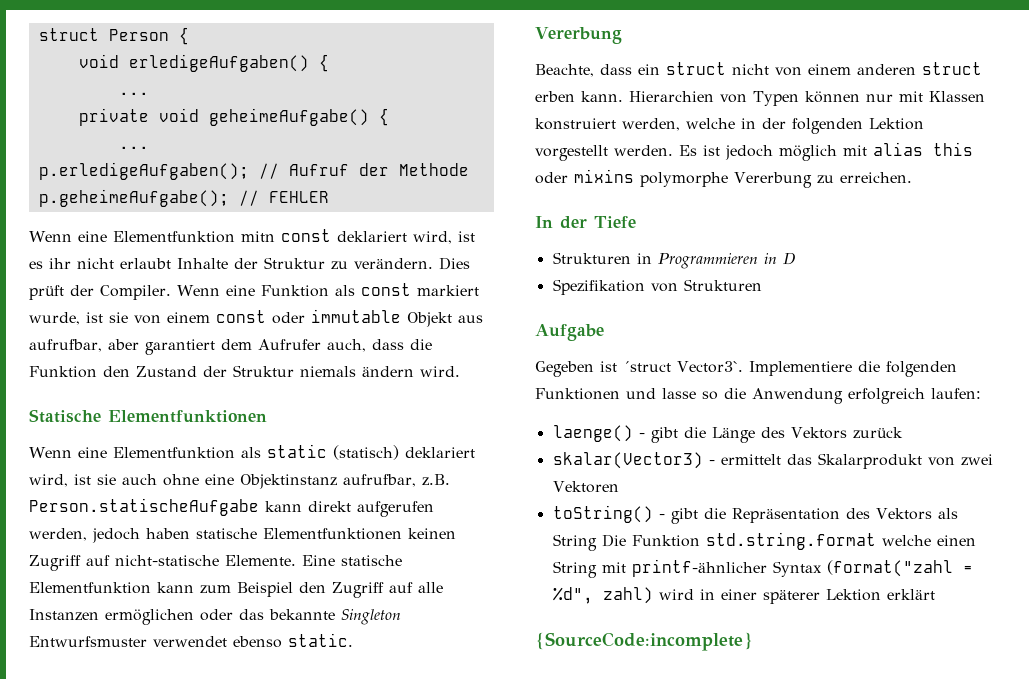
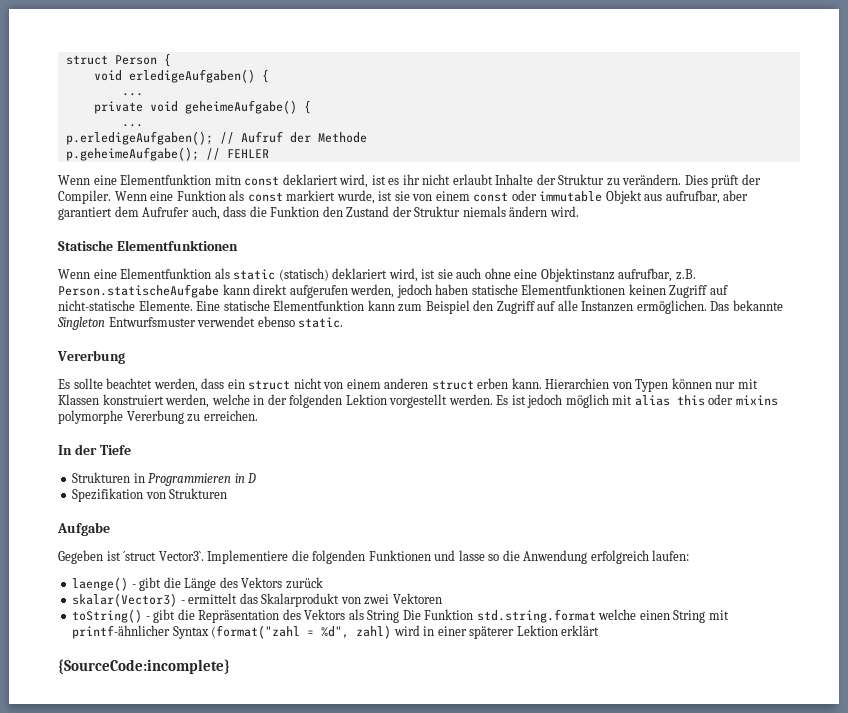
- Eine statische Elementfunktion kann zum Beispiel den Zugriff auf alle Instanzen ermöglichen oder das bekannte Singleton Entwurfsmuster verwendet ebenso static.
+ Eine statische Elementfunktion kann zum Beispiel den Zugriff auf alle Instanzen ermöglichen. Das bekannte Singleton Entwurfsmuster verwendet ebenso static.
- Beachte, dass ein struct nicht von einem anderen struct erben kann.
+ Es sollte beachtet werden, dass ein struct nicht von einem anderen struct erben kann.

